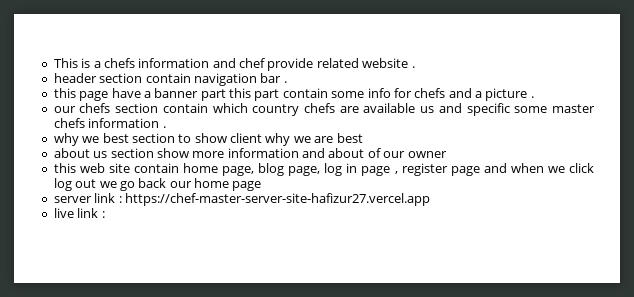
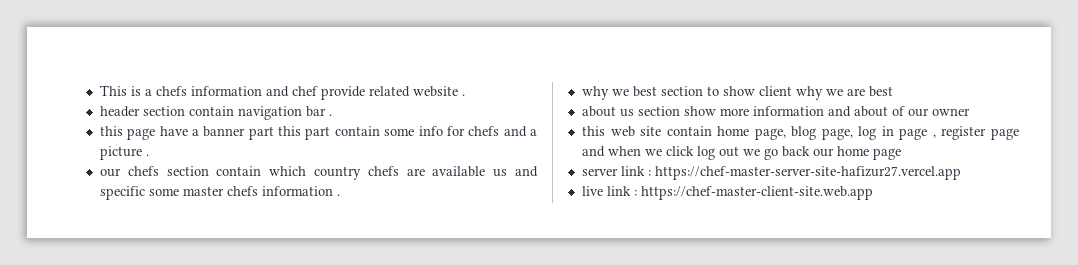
- live link :
+ live link : https://chef-master-client-site.web.app

